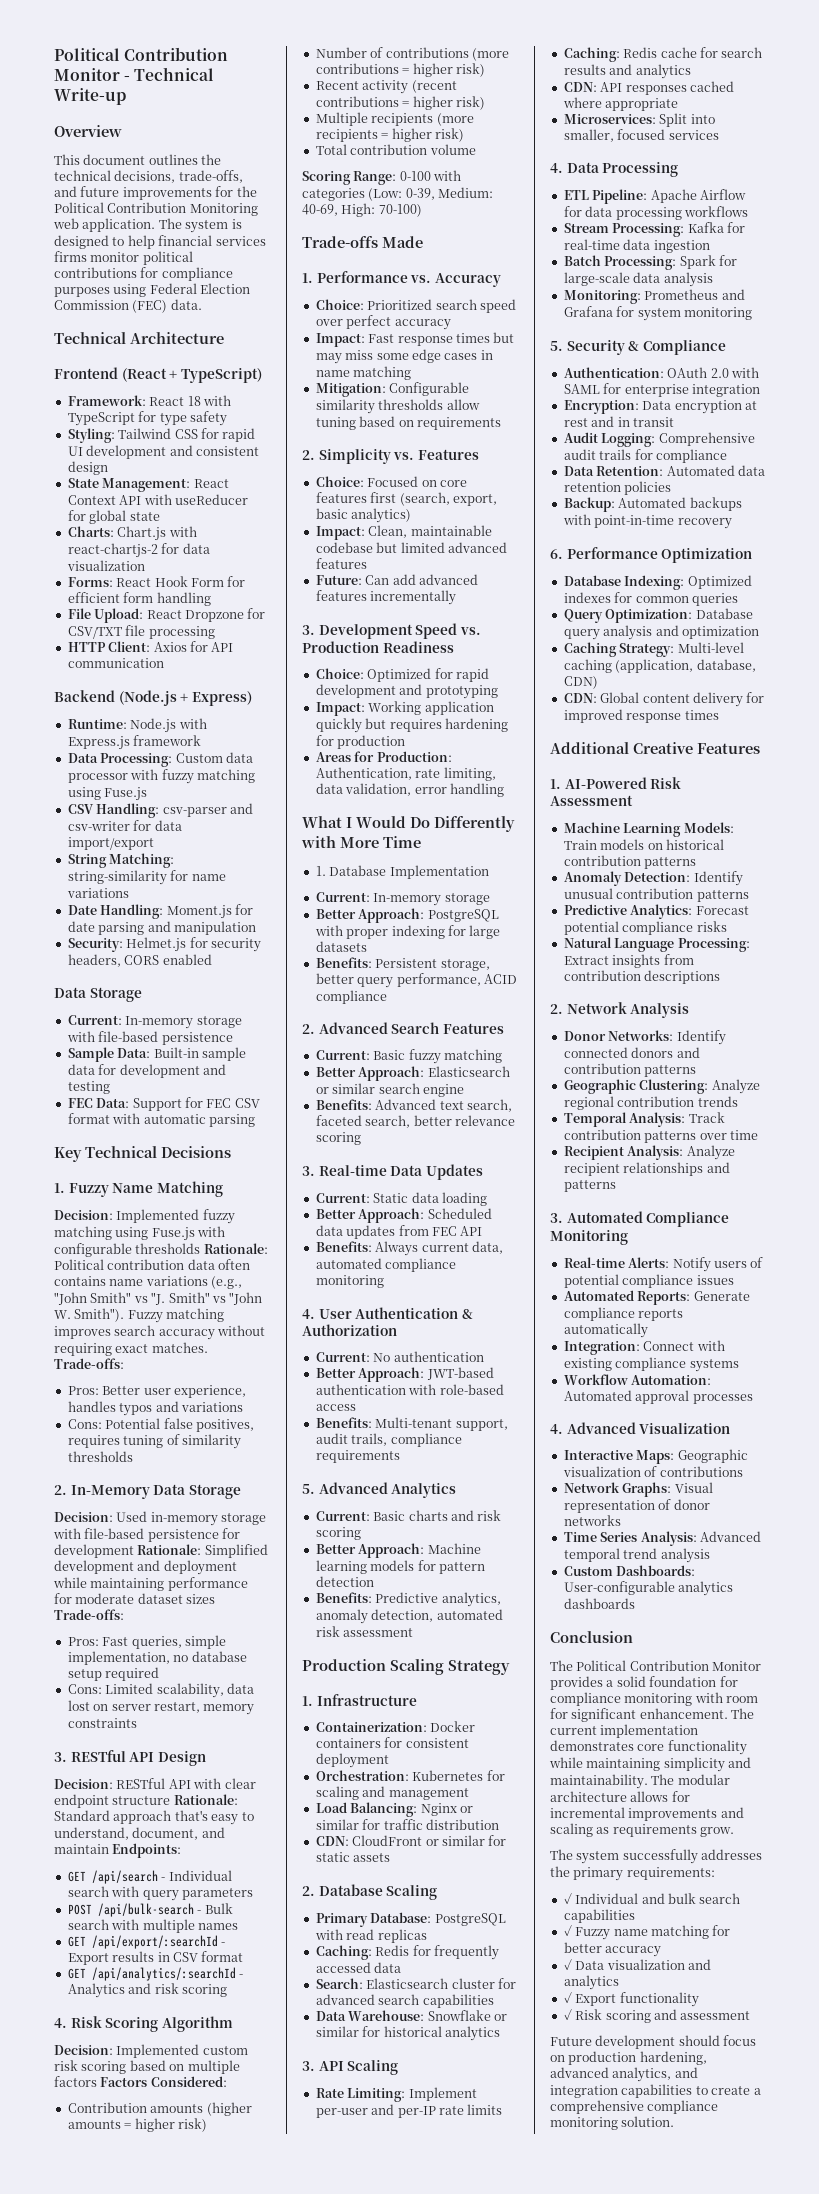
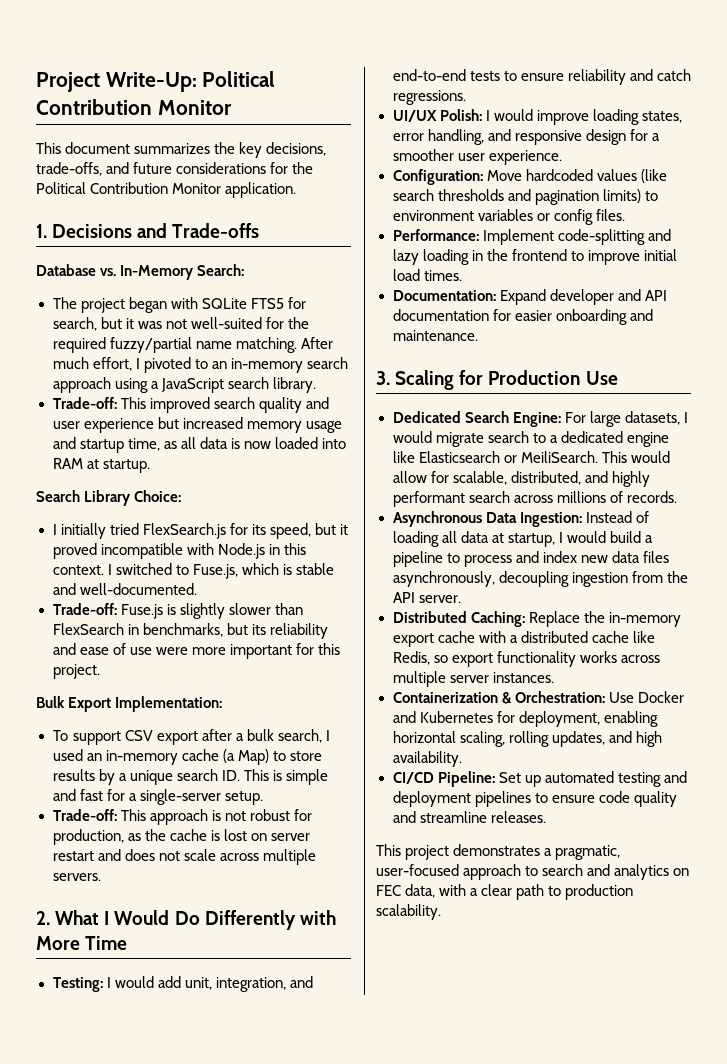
- Political Contribution Monitor - Technical Write-up
- Overview
+ Project Write-Up: Political Contribution Monitor
- This document outlines the technical decisions, trade-offs, and future improvements for the Political Contribution Monitoring web application. The system is designed to help financial services firms monitor political contributions for compliance purposes using Federal Election Commission (FEC) data.
- Technical Architecture
- Frontend (React + TypeScript)
- Framework: React 18 with TypeScript for type safety
- Styling: Tailwind CSS for rapid UI development and consistent design
- State Management: React Context API with useReducer for global state
- Charts: Chart.js with react-chartjs-2 for data visualization
- Forms: React Hook Form for efficient form handling
- File Upload: React Dropzone for CSV/TXT file processing
- HTTP Client: Axios for API communication
- Backend (Node.js + Express)
- Runtime: Node.js with Express.js framework
- Data Processing: Custom data processor with fuzzy matching using Fuse.js
- CSV Handling: csv-parser and csv-writer for data import/export
- String Matching: string-similarity for name variations
- Date Handling: Moment.js for date parsing and manipulation
- Security: Helmet.js for security headers, CORS enabled
- Data Storage
- Current: In-memory storage with file-based persistence
- Sample Data: Built-in sample data for development and testing
- FEC Data: Support for FEC CSV format with automatic parsing
- Key Technical Decisions
- 1. Fuzzy Name Matching
- Decision: Implemented fuzzy matching using Fuse.js with configurable thresholds Rationale: Political contribution data often contains name variations (e.g., "John Smith" vs "J. Smith" vs "John W. Smith"). Fuzzy matching improves search accuracy without requiring exact matches. Trade-offs:
- Pros: Better user experience, handles typos and variations
- Cons: Potential false positives, requires tuning of similarity thresholds
- 2. In-Memory Data Storage
- Decision: Used in-memory storage with file-based persistence for development Rationale: Simplified development and deployment while maintaining performance for moderate dataset sizes Trade-offs:
- Pros: Fast queries, simple implementation, no database setup required
- Cons: Limited scalability, data lost on server restart, memory constraints
- 3. RESTful API Design
- Decision: RESTful API with clear endpoint structure Rationale: Standard approach that's easy to understand, document, and maintain Endpoints:
- GET /api/search - Individual search with query parameters
- POST /api/bulk-search - Bulk search with multiple names
- GET /api/export/:searchId - Export results in CSV format
- GET /api/analytics/:searchId - Analytics and risk scoring
- 4. Risk Scoring Algorithm
- Decision: Implemented custom risk scoring based on multiple factors Factors Considered:
- Contribution amounts (higher amounts = higher risk)
- Number of contributions (more contributions = higher risk)
- Recent activity (recent contributions = higher risk)
- Multiple recipients (more recipients = higher risk)
- Total contribution volume
- Scoring Range: 0-100 with categories (Low: 0-39, Medium: 40-69, High: 70-100)
- Trade-offs Made
- 1. Performance vs. Accuracy
- Choice: Prioritized search speed over perfect accuracy
- Impact: Fast response times but may miss some edge cases in name matching
- Mitigation: Configurable similarity thresholds allow tuning based on requirements
- 2. Simplicity vs. Features
- Choice: Focused on core features first (search, export, basic analytics)
- Impact: Clean, maintainable codebase but limited advanced features
- Future: Can add advanced features incrementally
- 3. Development Speed vs. Production Readiness
- Choice: Optimized for rapid development and prototyping
- Impact: Working application quickly but requires hardening for production
- Areas for Production: Authentication, rate limiting, data validation, error handling
- What I Would Do Differently with More Time
+ This document summarizes the key decisions, trade-offs, and future considerations for the Political Contribution Monitor application.
+ 1. Decisions and Trade-offs
+ Database vs. In-Memory Search:
+ The project began with SQLite FTS5 for search, but it was not well-suited for the required fuzzy/partial name matching. After much effort, I pivoted to an in-memory search approach using a JavaScript search library.
+ Trade-off: This improved search quality and user experience but increased memory usage and startup time, as all data is now loaded into RAM at startup.
+ Search Library Choice:
+ I initially tried FlexSearch.js for its speed, but it proved incompatible with Node.js in this context. I switched to Fuse.js, which is stable and well-documented.
+ Trade-off: Fuse.js is slightly slower than FlexSearch in benchmarks, but its reliability and ease of use were more important for this project.
+ Bulk Export Implementation:
+ To support CSV export after a bulk search, I used an in-memory cache (a Map) to store results by a unique search ID. This is simple and fast for a single-server setup.
+ Trade-off: This approach is not robust for production, as the cache is lost on server restart and does not scale across multiple servers.
+ 2. What I Would Do Differently with More Time
- 1. Database Implementation
- Current: In-memory storage
- Better Approach: PostgreSQL with proper indexing for large datasets
- Benefits: Persistent storage, better query performance, ACID compliance
- 2. Advanced Search Features
- Current: Basic fuzzy matching
- Better Approach: Elasticsearch or similar search engine
- Benefits: Advanced text search, faceted search, better relevance scoring
- 3. Real-time Data Updates
- Current: Static data loading
- Better Approach: Scheduled data updates from FEC API
- Benefits: Always current data, automated compliance monitoring
- 4. User Authentication & Authorization
- Current: No authentication
- Better Approach: JWT-based authentication with role-based access
- Benefits: Multi-tenant support, audit trails, compliance requirements
- 5. Advanced Analytics
- Current: Basic charts and risk scoring
- Better Approach: Machine learning models for pattern detection
- Benefits: Predictive analytics, anomaly detection, automated risk assessment
- Production Scaling Strategy
- 1. Infrastructure
- Containerization: Docker containers for consistent deployment
- Orchestration: Kubernetes for scaling and management
- Load Balancing: Nginx or similar for traffic distribution
- CDN: CloudFront or similar for static assets
- 2. Database Scaling
- Primary Database: PostgreSQL with read replicas
- Caching: Redis for frequently accessed data
- Search: Elasticsearch cluster for advanced search capabilities
- Data Warehouse: Snowflake or similar for historical analytics
- 3. API Scaling
- Rate Limiting: Implement per-user and per-IP rate limits
- Caching: Redis cache for search results and analytics
- CDN: API responses cached where appropriate
- Microservices: Split into smaller, focused services
- 4. Data Processing
- ETL Pipeline: Apache Airflow for data processing workflows
- Stream Processing: Kafka for real-time data ingestion
- Batch Processing: Spark for large-scale data analysis
- Monitoring: Prometheus and Grafana for system monitoring
- 5. Security & Compliance
- Authentication: OAuth 2.0 with SAML for enterprise integration
- Encryption: Data encryption at rest and in transit
- Audit Logging: Comprehensive audit trails for compliance
- Data Retention: Automated data retention policies
- Backup: Automated backups with point-in-time recovery
- 6. Performance Optimization
- Database Indexing: Optimized indexes for common queries
- Query Optimization: Database query analysis and optimization
- Caching Strategy: Multi-level caching (application, database, CDN)
- CDN: Global content delivery for improved response times
- Additional Creative Features
- 1. AI-Powered Risk Assessment
- Machine Learning Models: Train models on historical contribution patterns
- Anomaly Detection: Identify unusual contribution patterns
- Predictive Analytics: Forecast potential compliance risks
- Natural Language Processing: Extract insights from contribution descriptions
- 2. Network Analysis
- Donor Networks: Identify connected donors and contribution patterns
- Geographic Clustering: Analyze regional contribution trends
- Temporal Analysis: Track contribution patterns over time
- Recipient Analysis: Analyze recipient relationships and patterns
- 3. Automated Compliance Monitoring
- Real-time Alerts: Notify users of potential compliance issues
- Automated Reports: Generate compliance reports automatically
- Integration: Connect with existing compliance systems
- Workflow Automation: Automated approval processes
- 4. Advanced Visualization
- Interactive Maps: Geographic visualization of contributions
- Network Graphs: Visual representation of donor networks
- Time Series Analysis: Advanced temporal trend analysis
- Custom Dashboards: User-configurable analytics dashboards
- Conclusion
- The Political Contribution Monitor provides a solid foundation for compliance monitoring with room for significant enhancement. The current implementation demonstrates core functionality while maintaining simplicity and maintainability. The modular architecture allows for incremental improvements and scaling as requirements grow.
- The system successfully addresses the primary requirements:
- ✓ Individual and bulk search capabilities
- ✓ Fuzzy name matching for better accuracy
- ✓ Data visualization and analytics
- ✓ Export functionality
- ✓ Risk scoring and assessment
- Future development should focus on production hardening, advanced analytics, and integration capabilities to create a comprehensive compliance monitoring solution.
+ Testing: I would add unit, integration, and end-to-end tests to ensure reliability and catch regressions.
+ UI/UX Polish: I would improve loading states, error handling, and responsive design for a smoother user experience.
+ Configuration: Move hardcoded values (like search thresholds and pagination limits) to environment variables or config files.
+ Performance: Implement code-splitting and lazy loading in the frontend to improve initial load times.
+ Documentation: Expand developer and API documentation for easier onboarding and maintenance.
+ 3. Scaling for Production Use
+ Dedicated Search Engine: For large datasets, I would migrate search to a dedicated engine like Elasticsearch or MeiliSearch. This would allow for scalable, distributed, and highly performant search across millions of records.
+ Asynchronous Data Ingestion: Instead of loading all data at startup, I would build a pipeline to process and index new data files asynchronously, decoupling ingestion from the API server.
+ Distributed Caching: Replace the in-memory export cache with a distributed cache like Redis, so export functionality works across multiple server instances.
+ Containerization & Orchestration: Use Docker and Kubernetes for deployment, enabling horizontal scaling, rolling updates, and high availability.
+ CI/CD Pipeline: Set up automated testing and deployment pipelines to ensure code quality and streamline releases.
+ This project demonstrates a pragmatic, user-focused approach to search and analytics on FEC data, with a clear path to production scalability.

